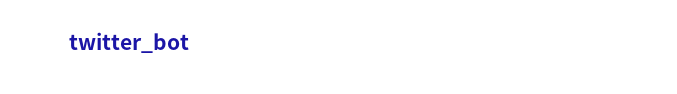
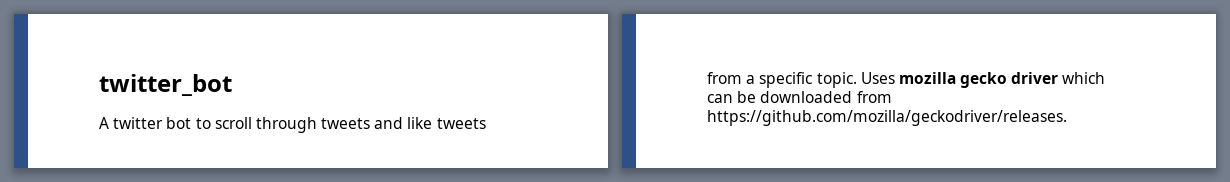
+ A twitter bot to scroll through tweets and like tweets from a specific topic. Uses mozilla gecko driver which can be downloaded from https://github.com/mozilla/geckodriver/releases.

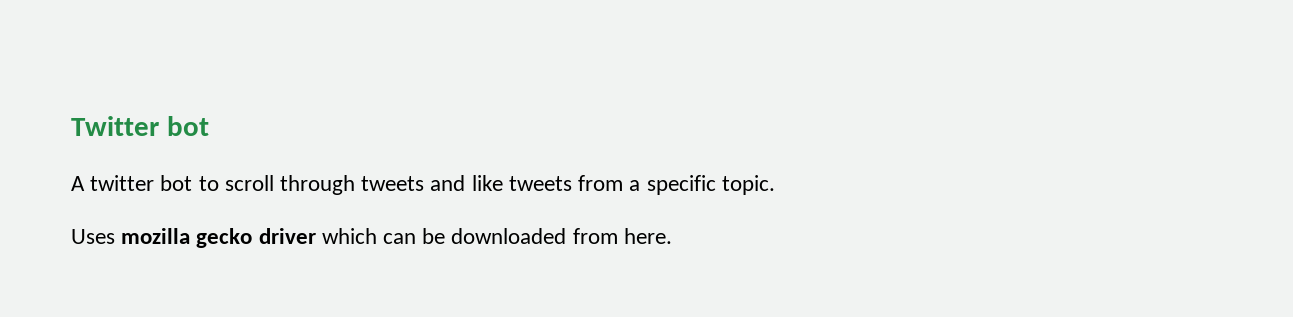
- twitter_bot
+ Twitter bot
- A twitter bot to scroll through tweets and like tweets from a specific topic. Uses mozilla gecko driver which can be downloaded from https://github.com/mozilla/geckodriver/releases.
+ A twitter bot to scroll through tweets and like tweets from a specific topic.
+ Uses mozilla gecko driver which can be downloaded from here.

